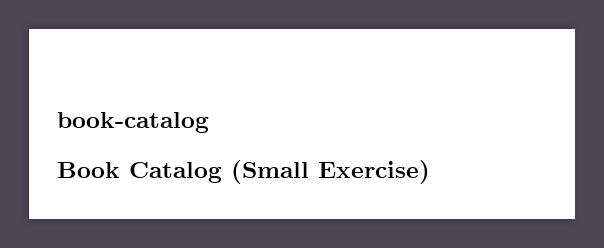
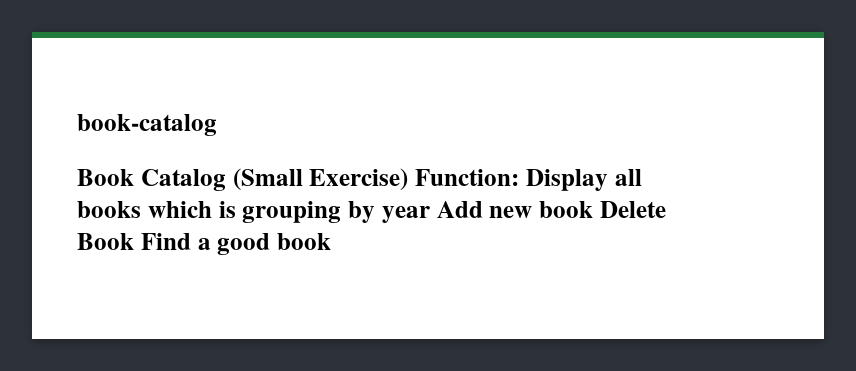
- Book Catalog (Small Exercise)
+ Book Catalog (Small Exercise) Function: Display all books which is grouping by year Add new book Delete Book Find a good book

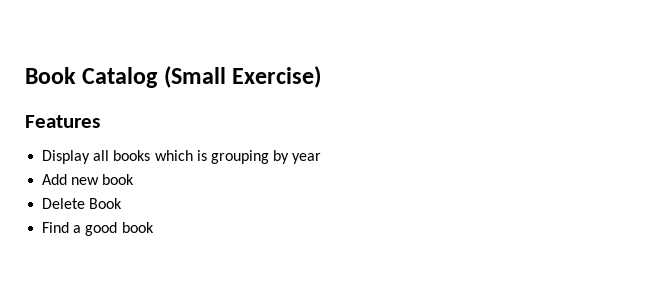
- book-catalog
- Book Catalog (Small Exercise) Function: Display all books which is grouping by year Add new book Delete Book Find a good book
+ Book Catalog (Small Exercise)
+ Features
+ Display all books which is grouping by year
+ Add new book
+ Delete Book
+ Find a good book

